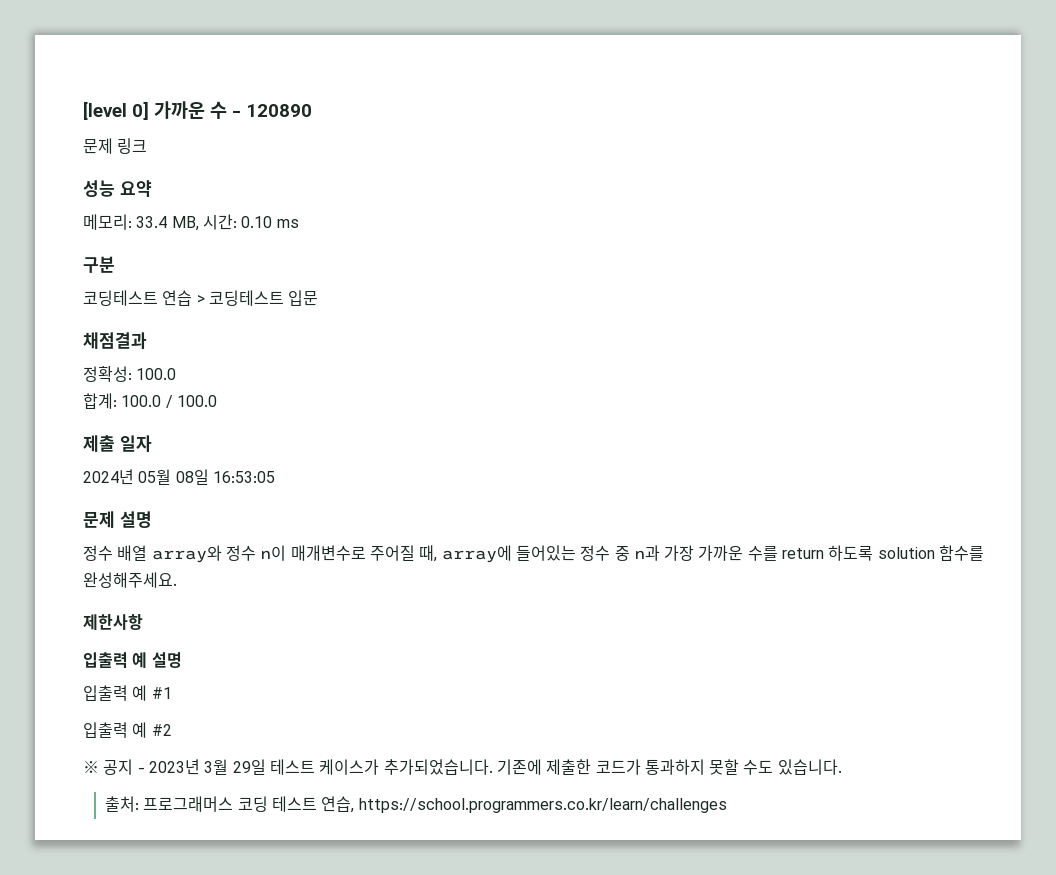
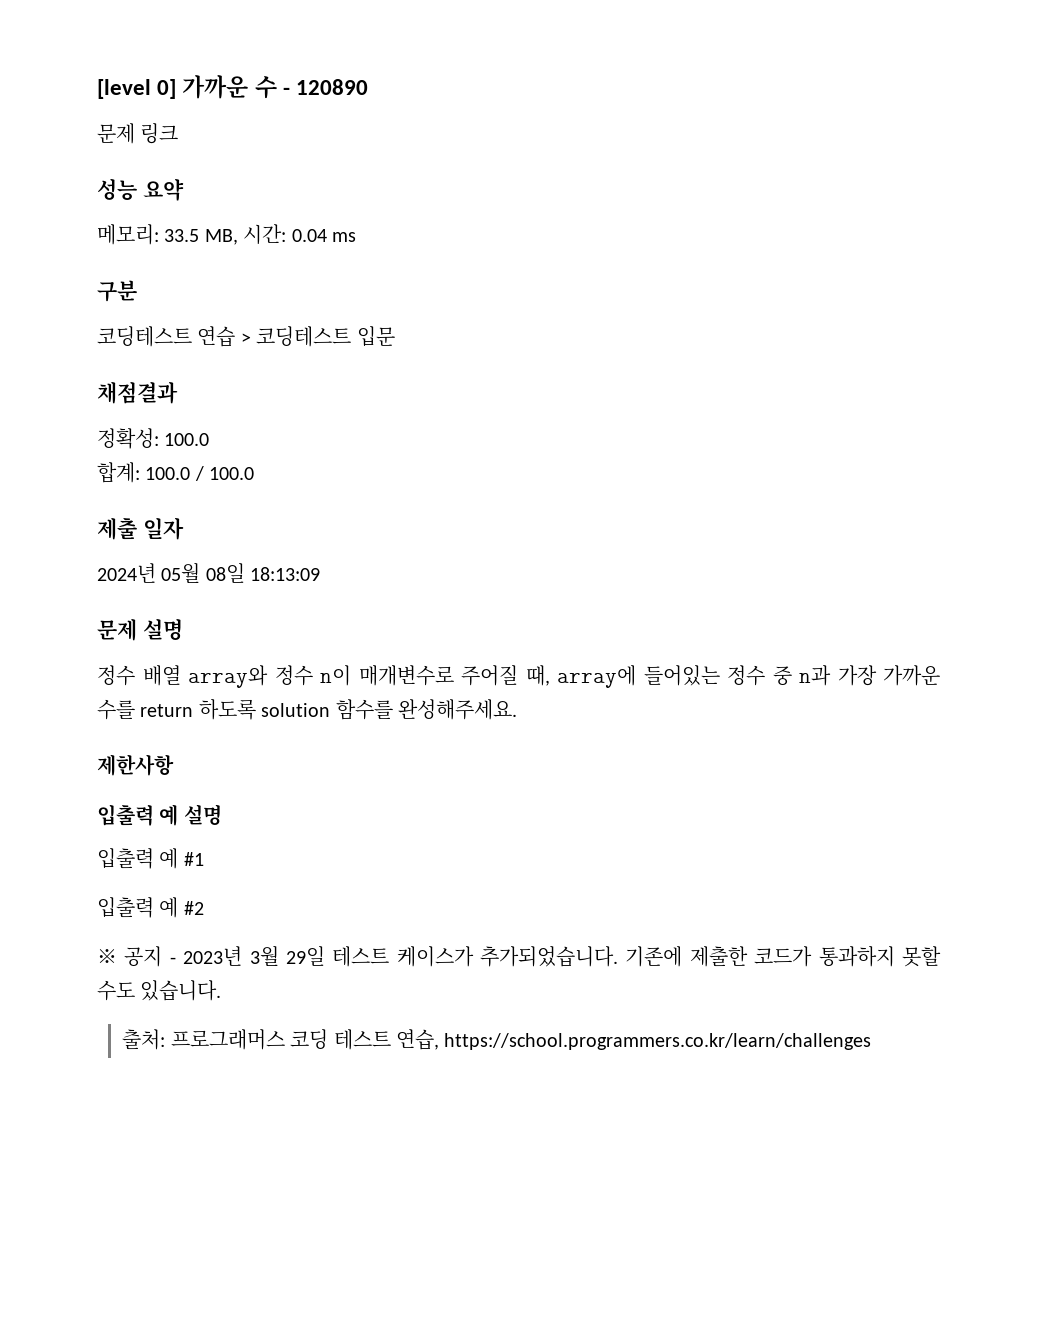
- 메모리: 33.4 MB, 시간: 0.10 ms
+ 메모리: 33.5 MB, 시간: 0.04 ms
- 2024년 05월 08일 16:53:05
+ 2024년 05월 08일 18:13:09

